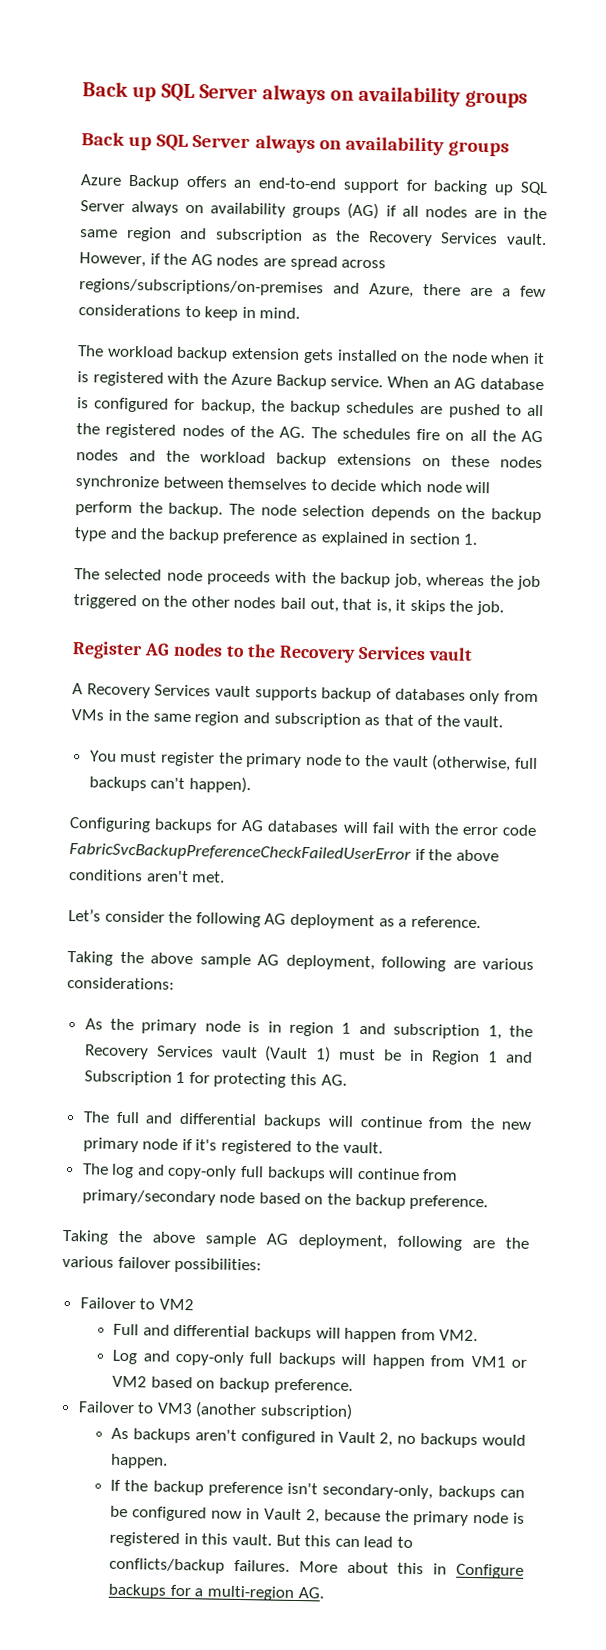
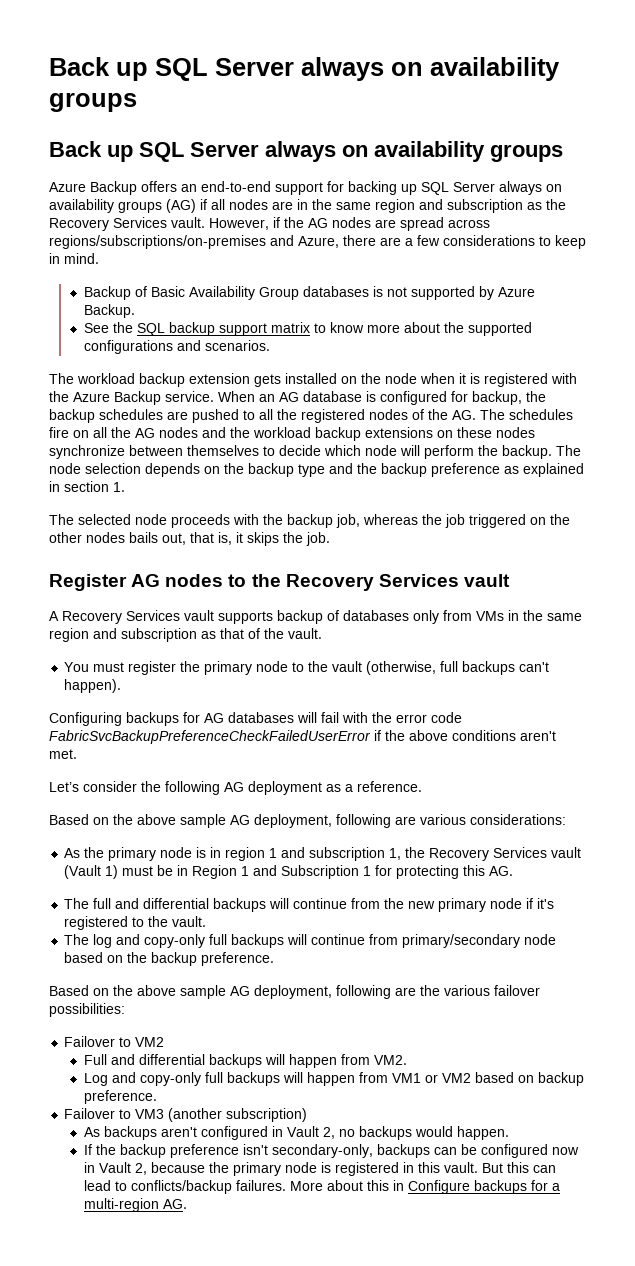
+ Backup of Basic Availability Group databases is not supported by Azure Backup.
+ See the SQL backup support matrix to know more about the supported configurations and scenarios.
- The selected node proceeds with the backup job, whereas the job triggered on the other nodes bail out, that is, it skips the job.
+ The selected node proceeds with the backup job, whereas the job triggered on the other nodes bails out, that is, it skips the job.
- Taking the above sample AG deployment, following are various considerations:
+ Based on the above sample AG deployment, following are various considerations:
- Taking the above sample AG deployment, following are the various failover possibilities:
+ Based on the above sample AG deployment, following are the various failover possibilities:

